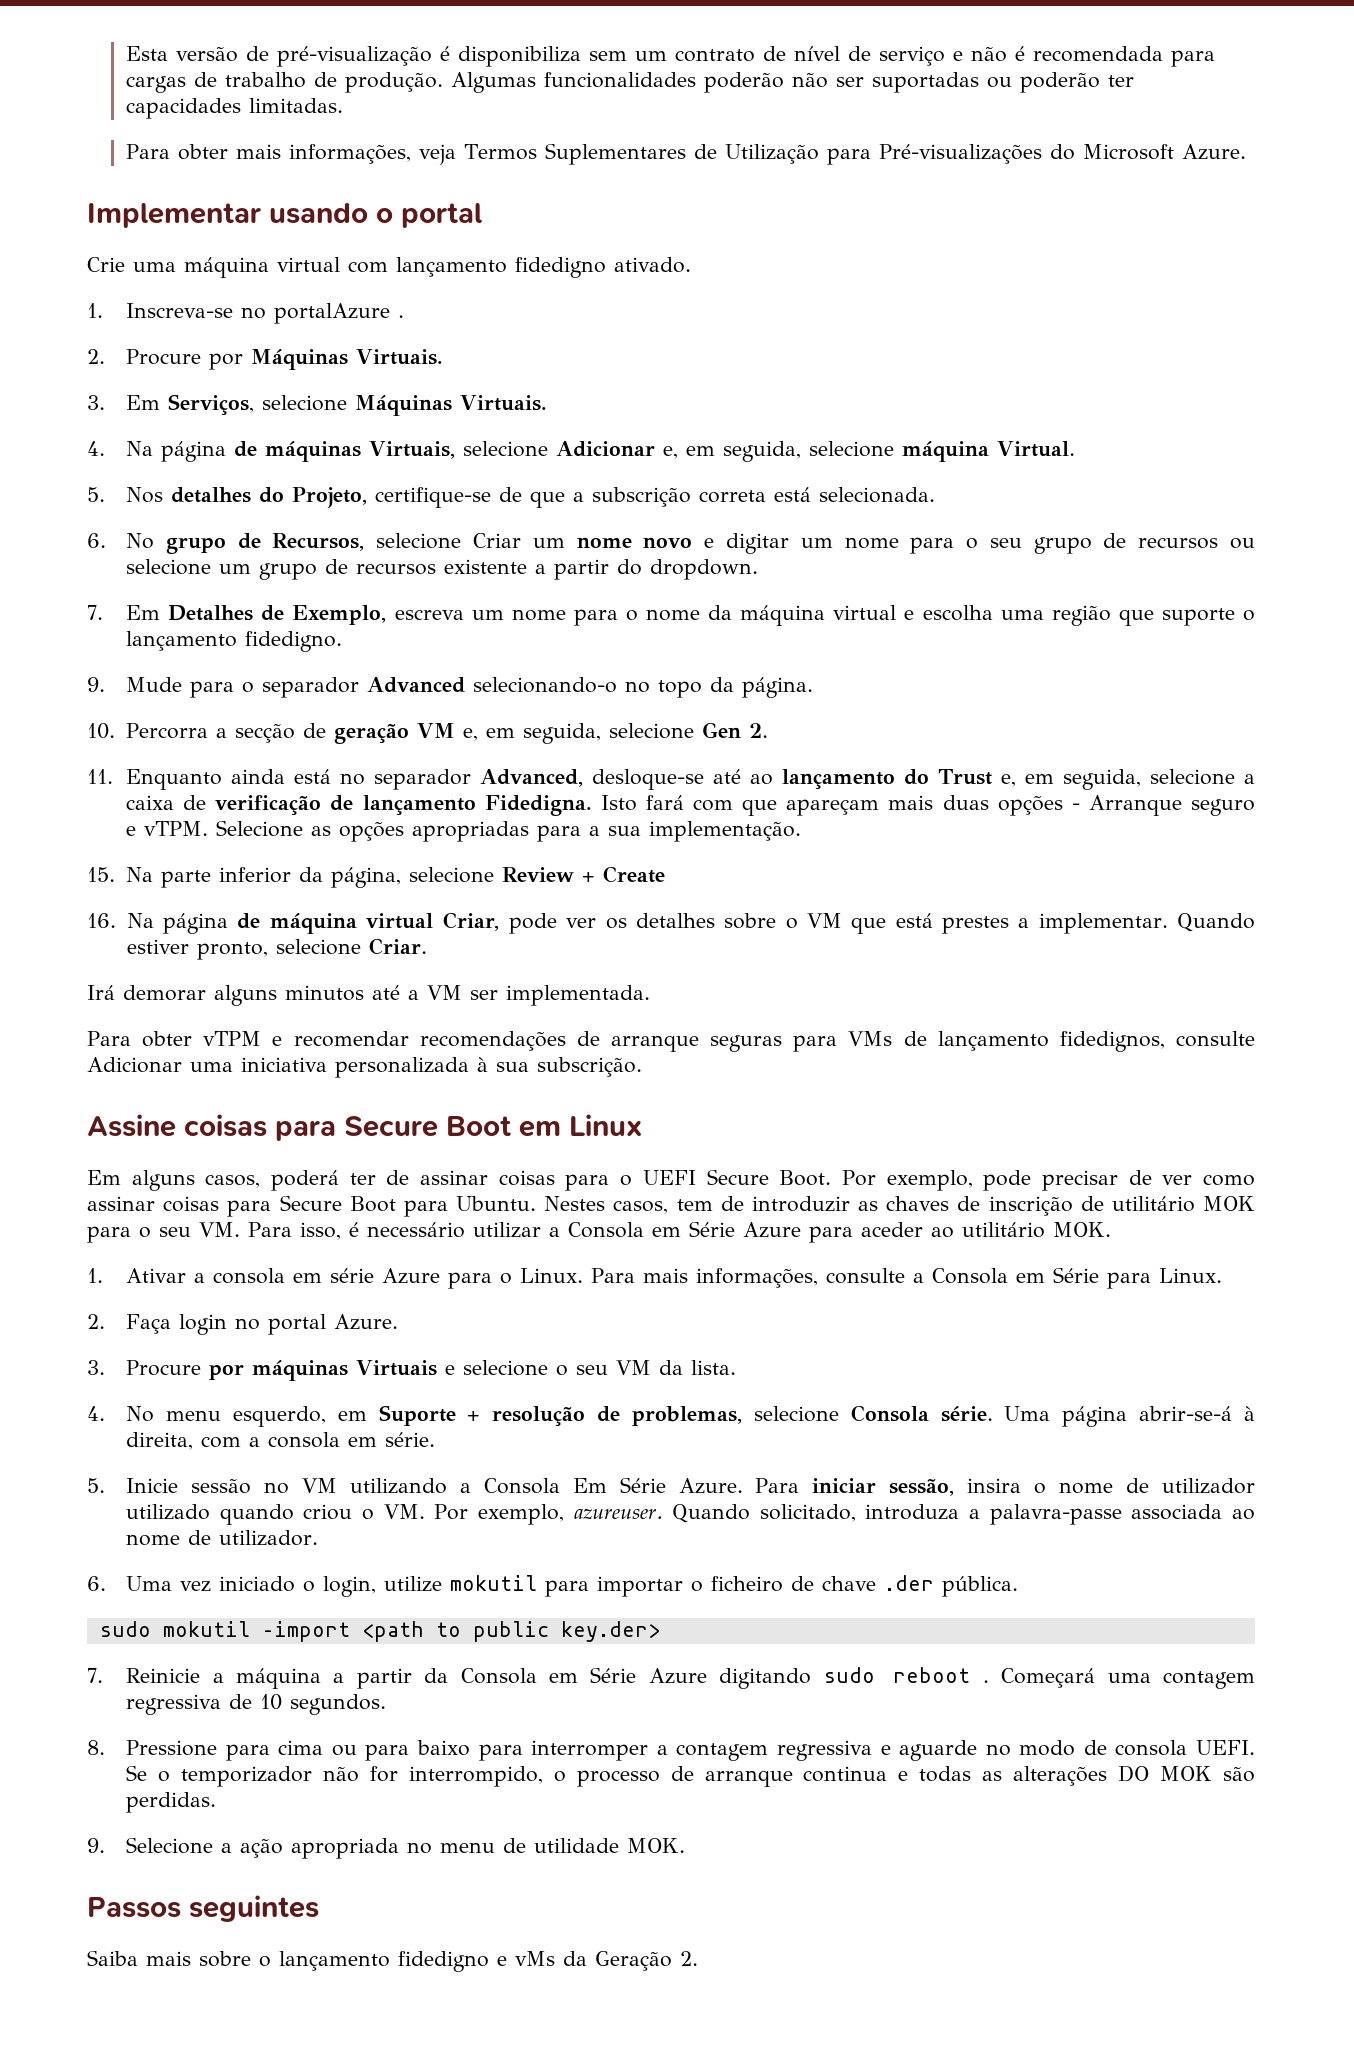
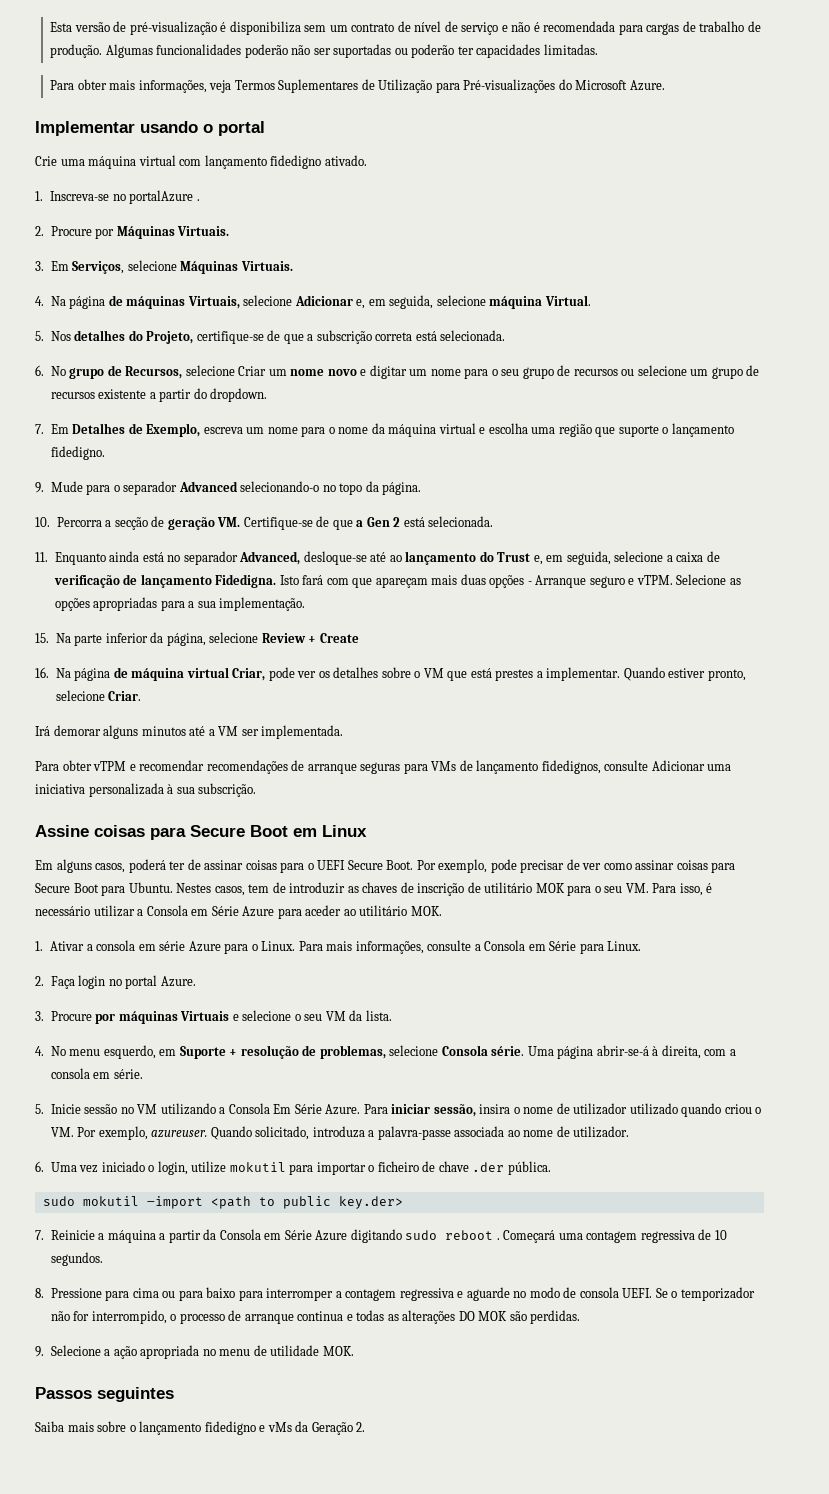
- 10. Percorra a secção de geração VM e, em seguida, selecione Gen 2.
+ 10. Percorra a secção de geração VM. Certifique-se de que a Gen 2 está selecionada.

